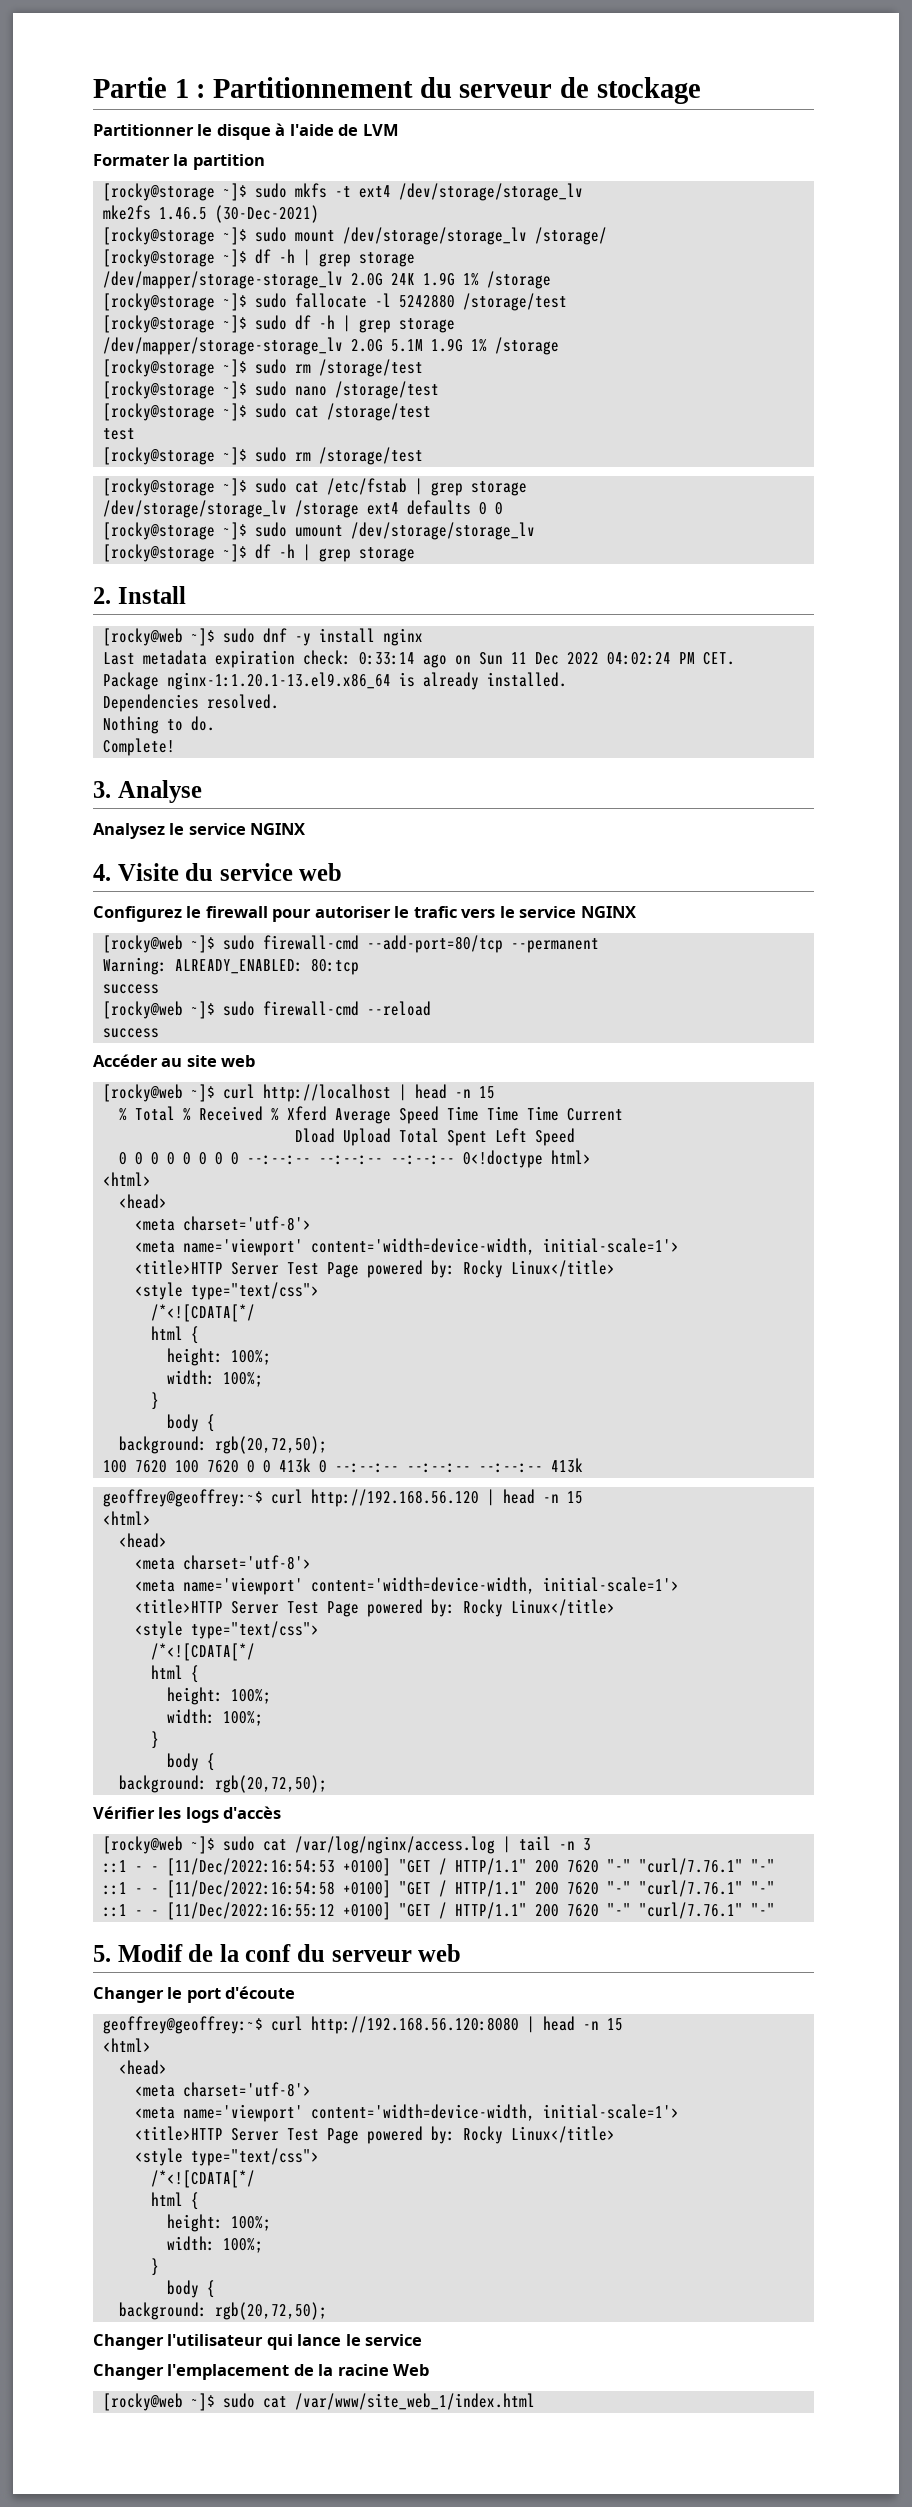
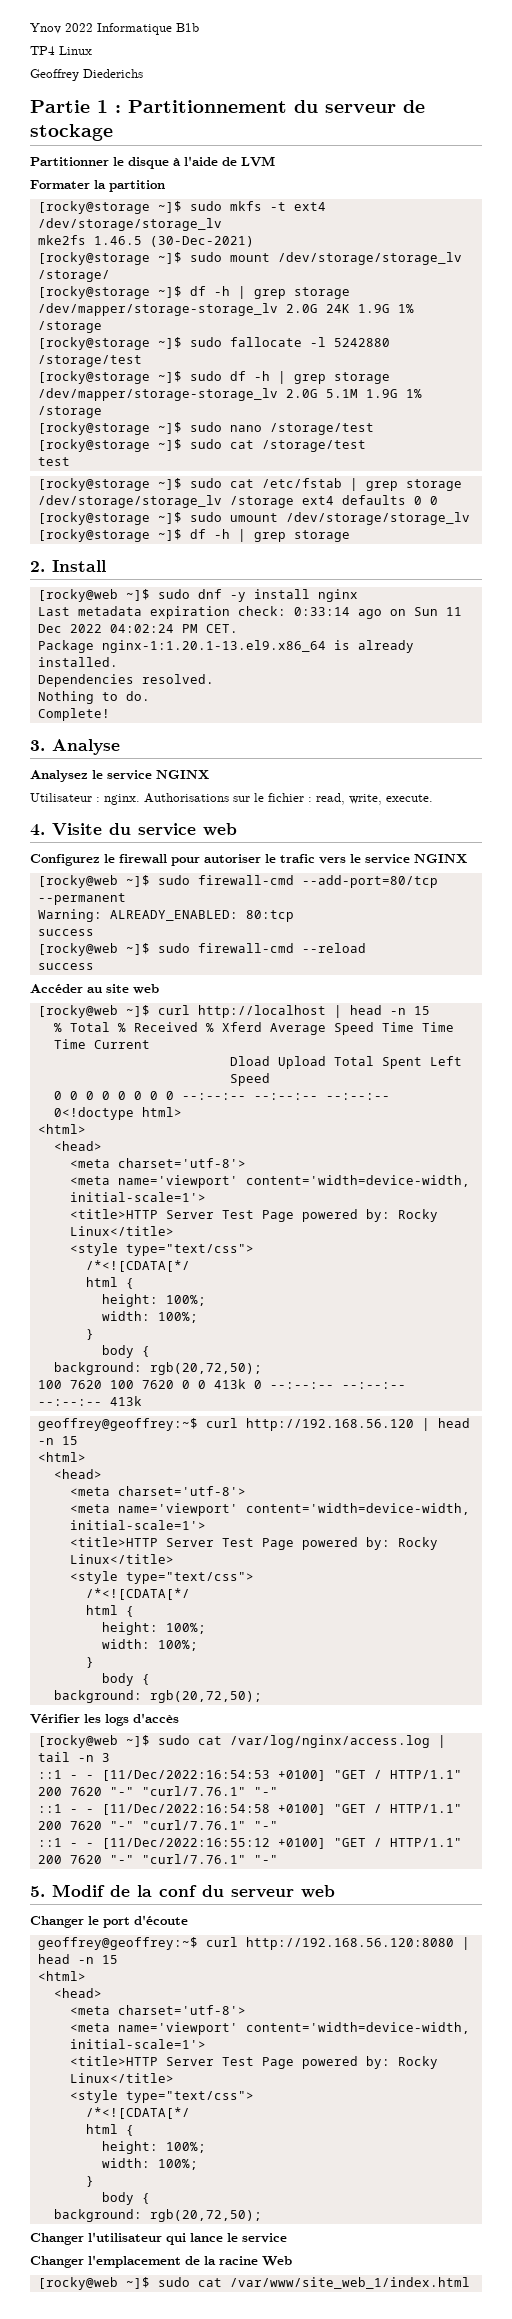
+ Ynov 2022 Informatique B1b
+ TP4 Linux
+ Geoffrey Diederichs
  /dev/mapper/storage-storage_lv 2.0G 5.1M 1.9G 1% /storage
- [rocky@storage ~]$ sudo rm /storage/test
  test
- [rocky@storage ~]$ sudo rm /storage/test
+ Utilisateur : nginx. Authorisations sur le fichier : read, write, execute.

